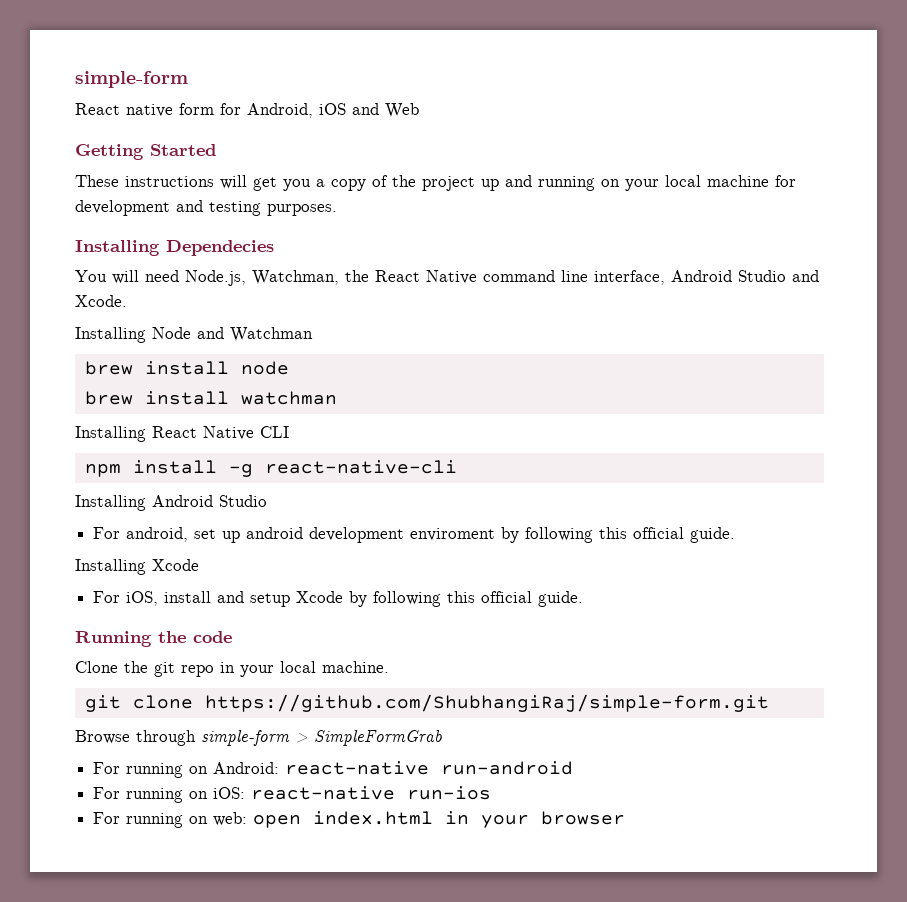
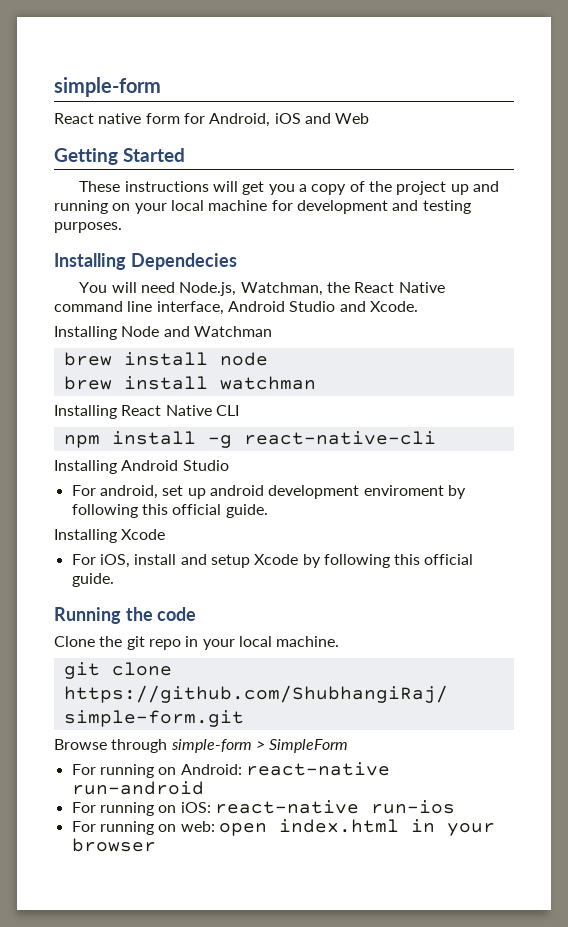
- Browse through simple-form > SimpleFormGrab
+ Browse through simple-form > SimpleForm

